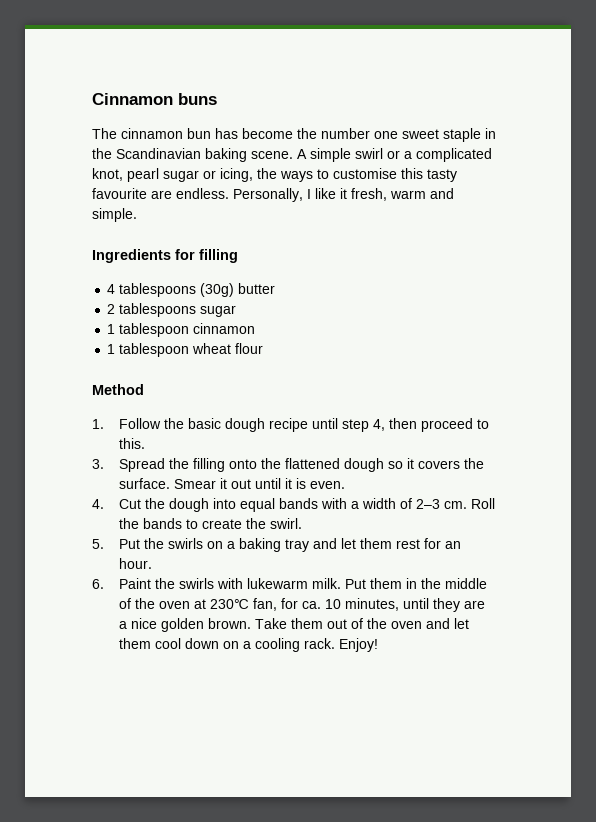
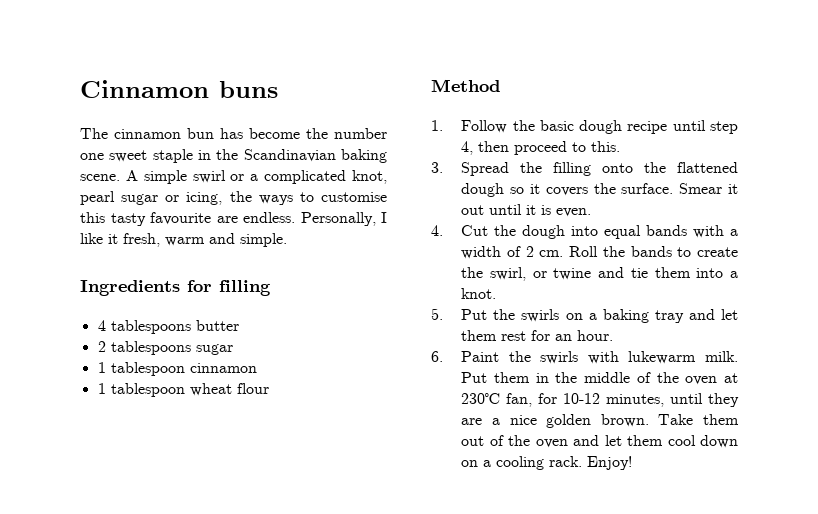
- 4 tablespoons (30g) butter
+ 4 tablespoons butter
- 4. Cut the dough into equal bands with a width of 2–3 cm.
+ 4. Cut the dough into equal bands with a width of 2 cm.
- Roll the bands to create the swirl.
+ Roll the bands to create the swirl, or twine and tie them into a knot.
- Put them in the middle of the oven at 230℃ fan, for ca. 10 minutes, until they are a nice golden brown.
+ Put them in the middle of the oven at 230℃ fan, for 10-12 minutes, until they are a nice golden brown.

